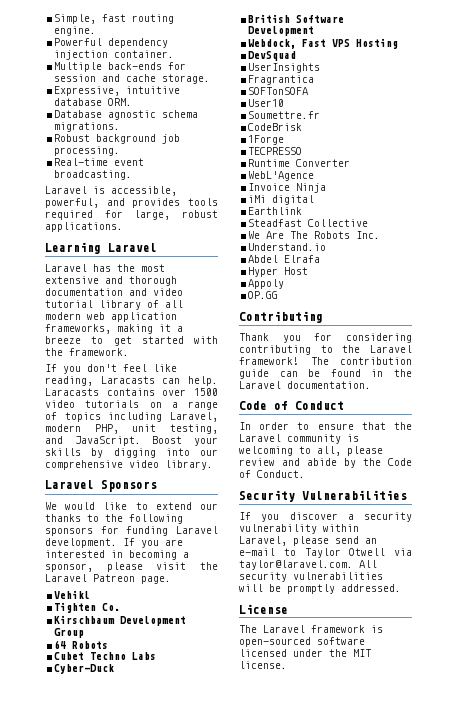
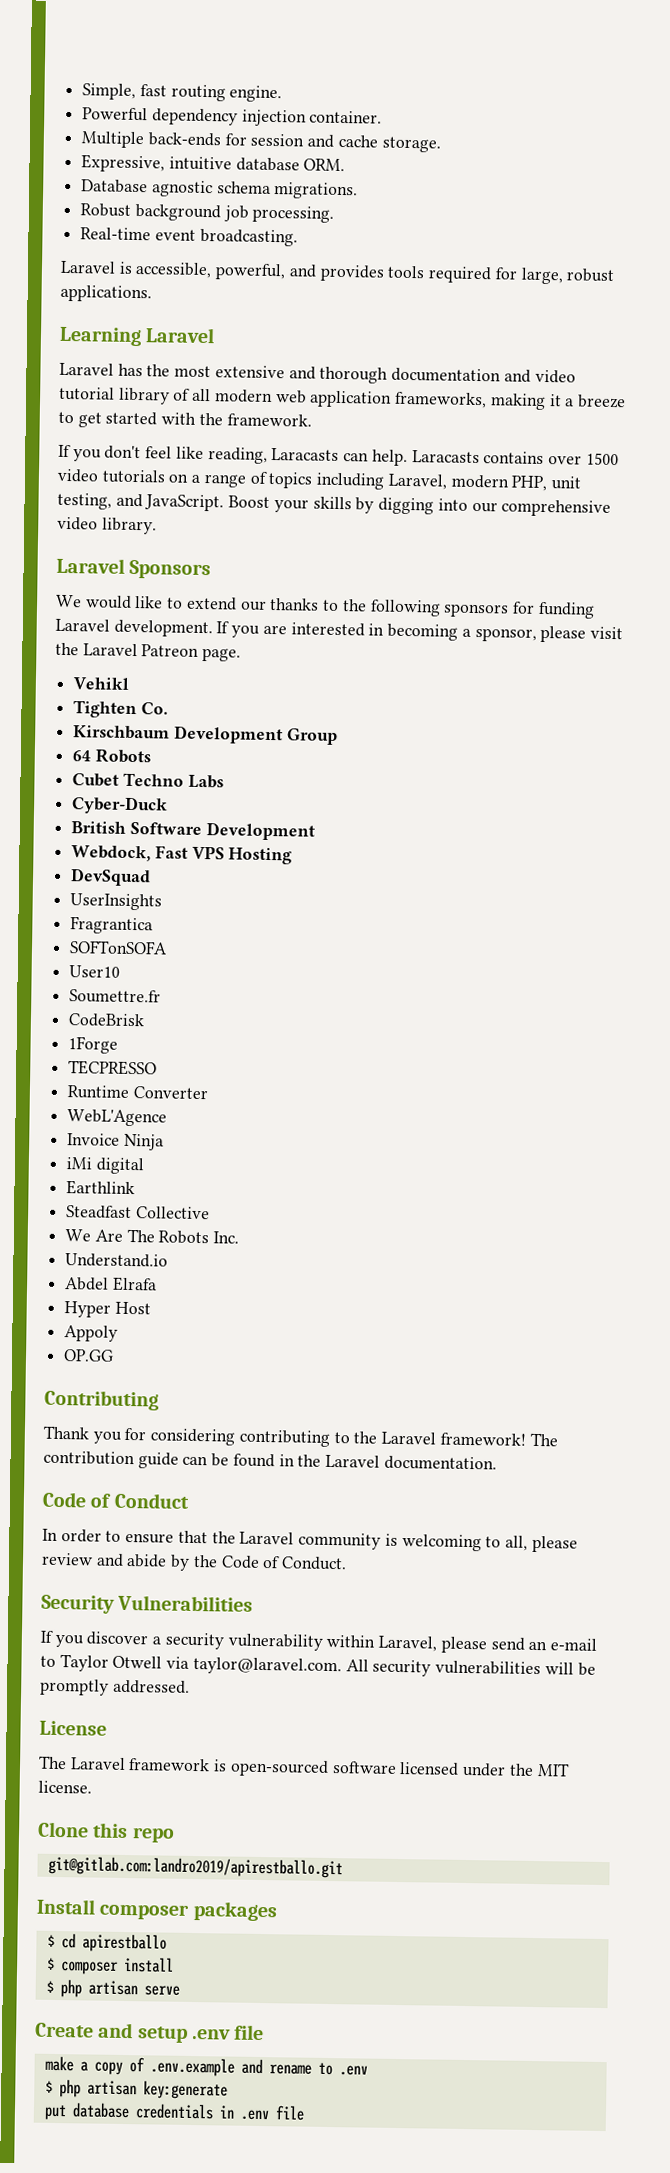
+ Clone this repo
+ git@gitlab.com:landro2019/apirestballo.git
+ Install composer packages
+ $ cd apirestballo
+ $ composer install
+ $ php artisan serve
+ Create and setup .env file
+ make a copy of .env.example and rename to .env
+ $ php artisan key:generate
+ put database credentials in .env file

